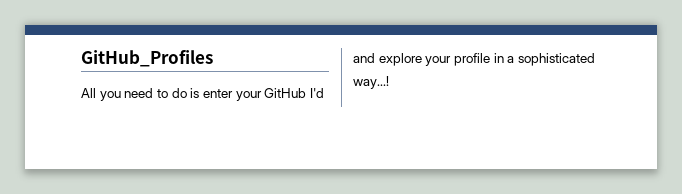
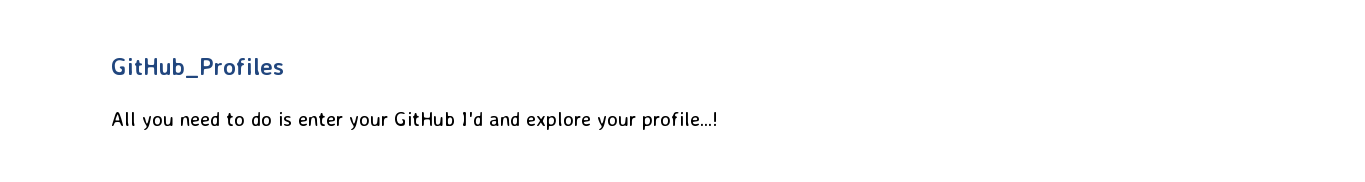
- All you need to do is enter your GitHub I'd and explore your profile in a sophisticated way...!
+ All you need to do is enter your GitHub I'd and explore your profile...!

